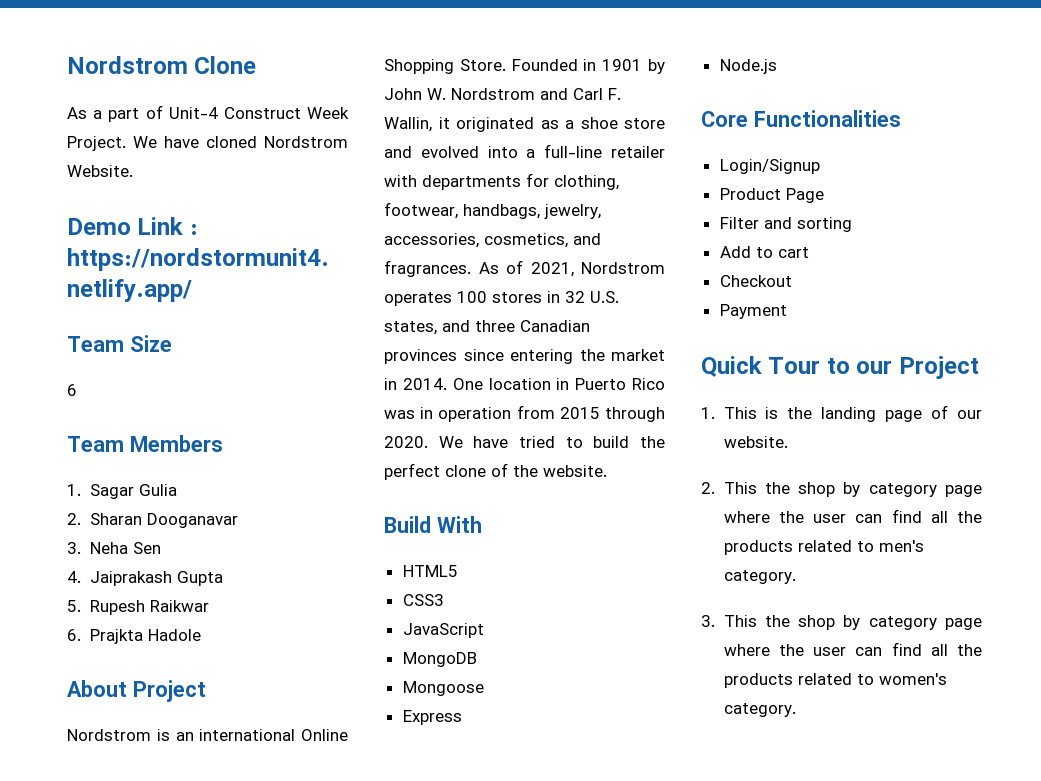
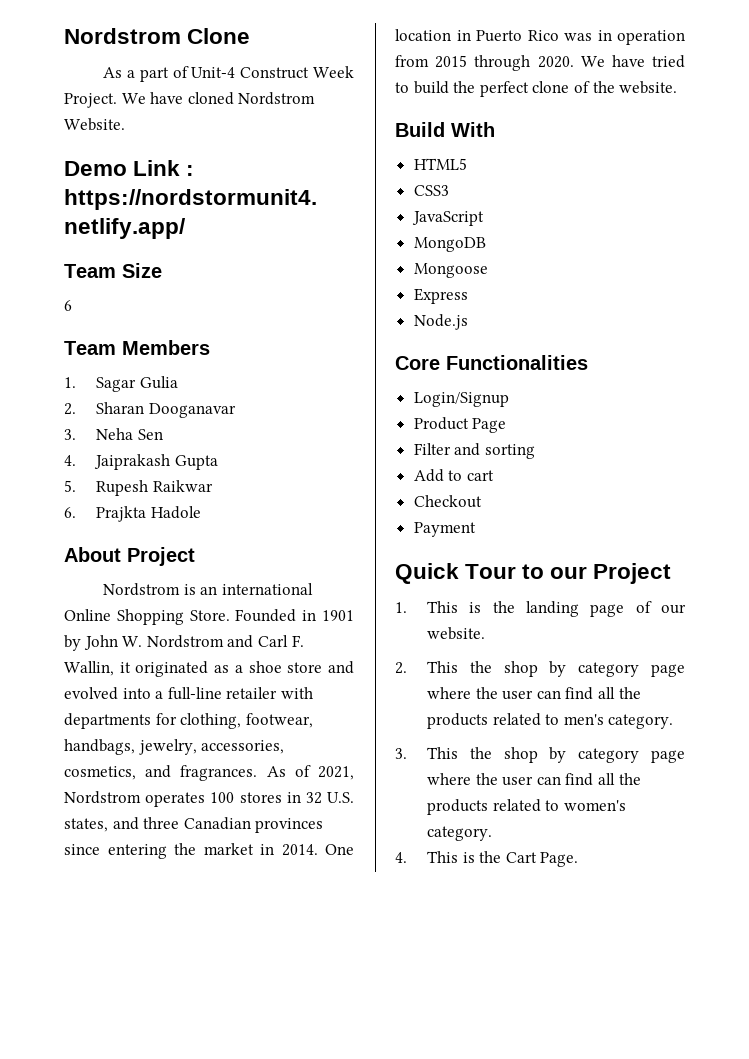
+ 4. This is the Cart Page.

